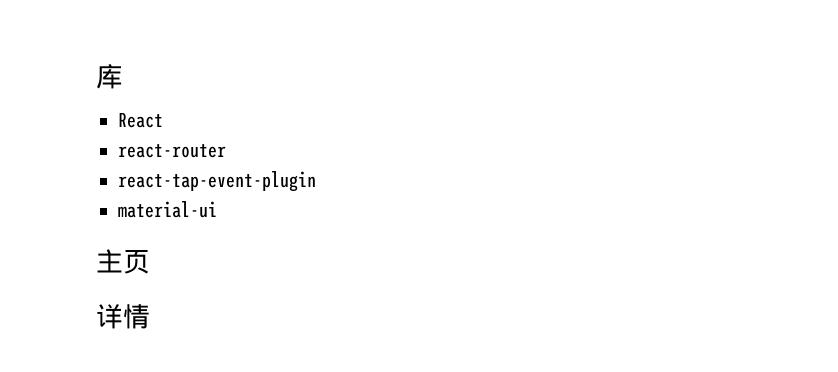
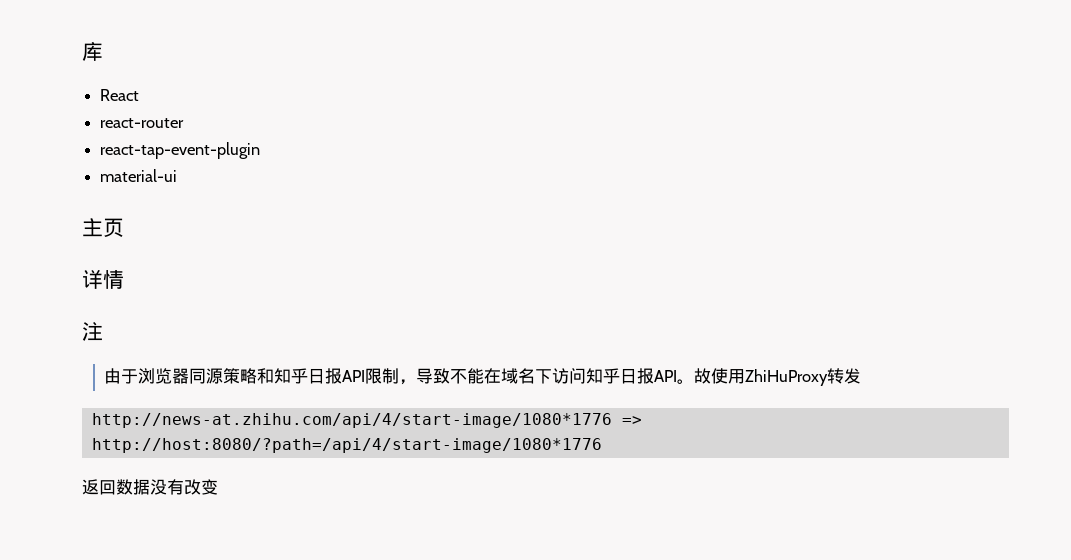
+ 注
+ 由于浏览器同源策略和知乎日报API限制，导致不能在域名下访问知乎日报API。故使用ZhiHuProxy转发
+ http://news-at.zhihu.com/api/4/start-image/1080*1776 => http://host:8080/?path=/api/4/start-image/1080*1776
+ 返回数据没有改变

